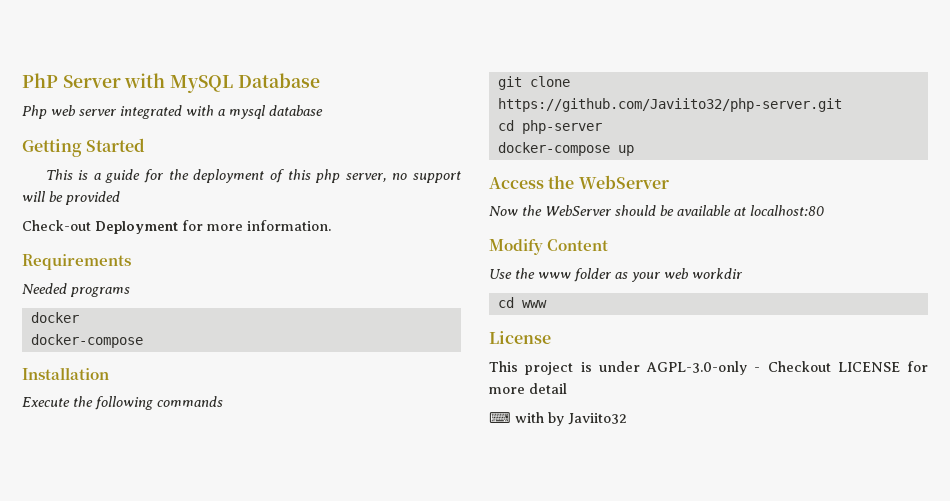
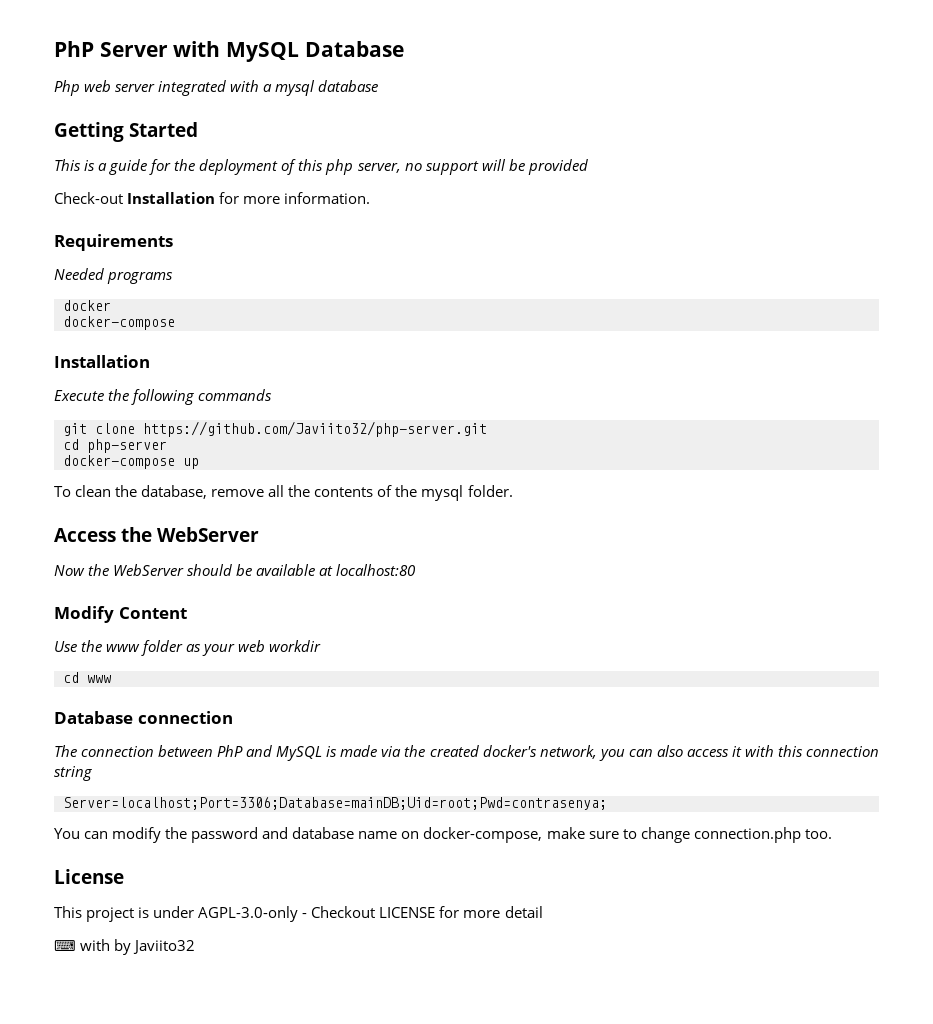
- Check-out Deployment for more information.
+ Check-out Installation for more information.
+ To clean the database, remove all the contents of the mysql folder.
+ Database connection
+ The connection between PhP and MySQL is made via the created docker's network, you can also access it with this connection string
+ Server=localhost;Port=3306;Database=mainDB;Uid=root;Pwd=contrasenya;
+ You can modify the password and database name on docker-compose, make sure to change connection.php too.

